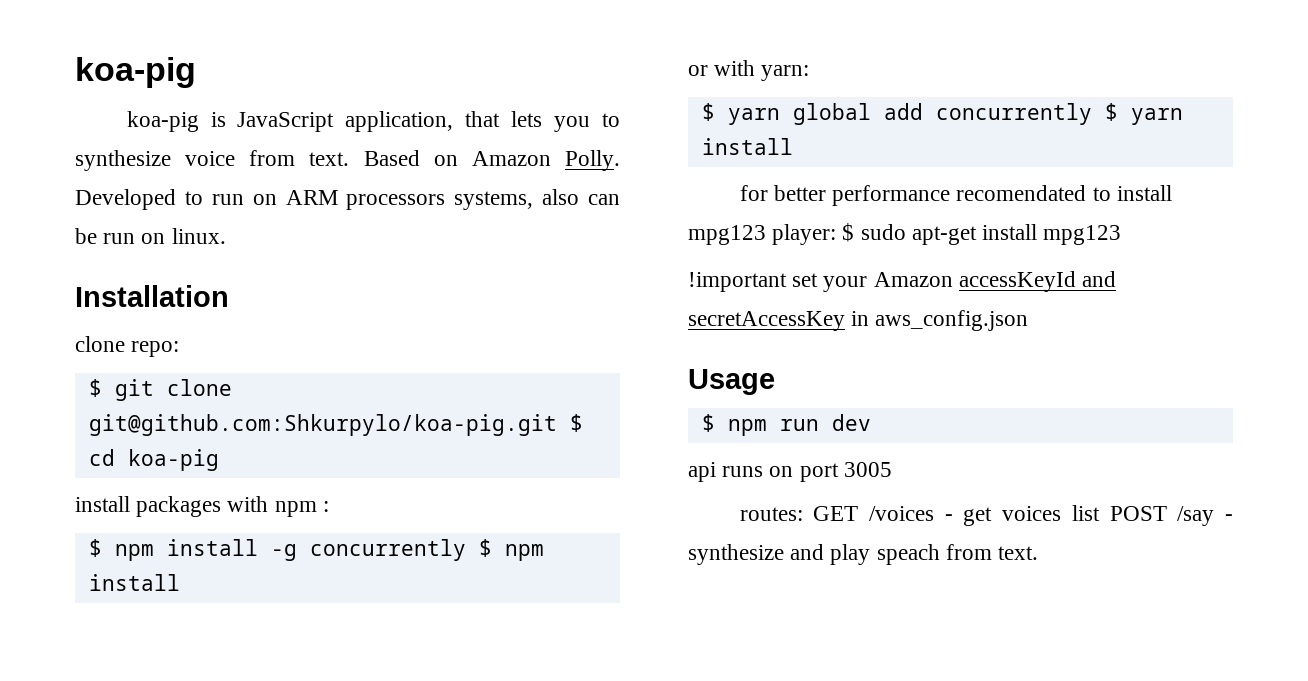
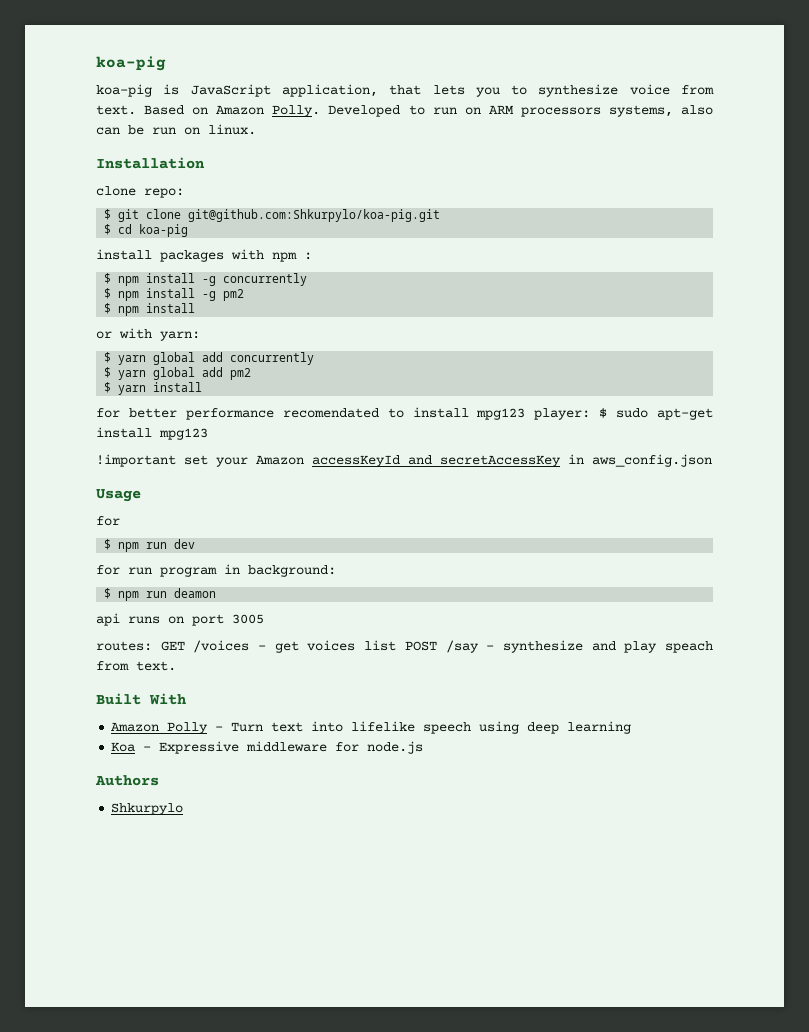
- $ git clone git@github.com:Shkurpylo/koa-pig.git $ cd koa-pig
+ $ git clone git@github.com:Shkurpylo/koa-pig.git
+ $ cd koa-pig
- $ npm install -g concurrently $ npm install
+ $ npm install -g concurrently
+ $ npm install -g pm2
+ $ npm install
- $ yarn global add concurrently $ yarn install
+ $ yarn global add concurrently
+ $ yarn global add pm2
+ $ yarn install
  Usage
+ for
+ for run program in background:
+ $ npm run deamon
+ Built With
+ Amazon Polly - Turn text into lifelike speech using deep learning
+ Koa - Expressive middleware for node.js
+ Authors
+ Shkurpylo

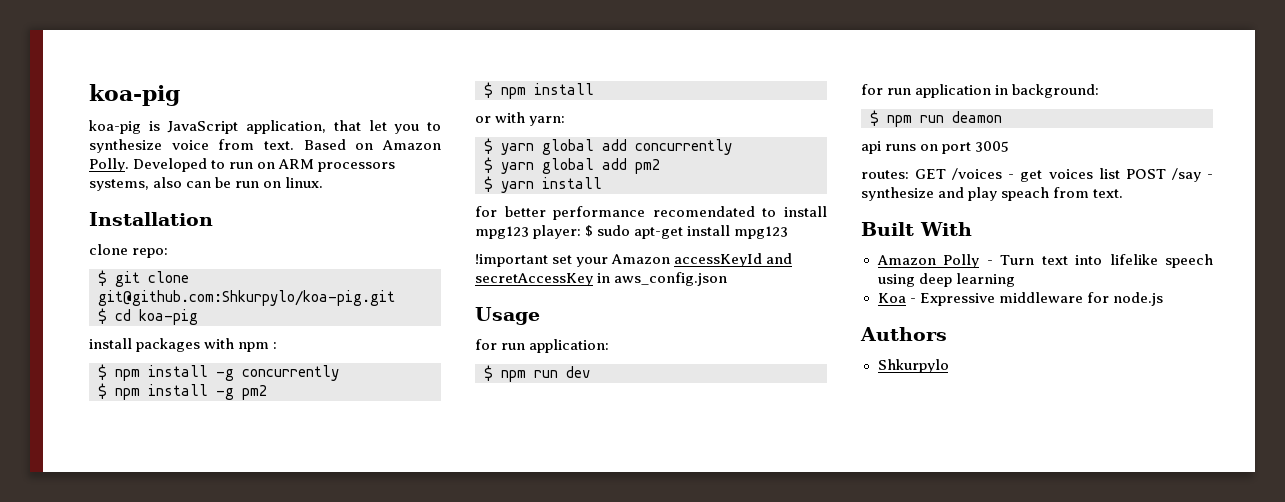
- koa-pig is JavaScript application, that lets you to synthesize voice from text.
+ koa-pig is JavaScript application, that let you to synthesize voice from text.
  Usage
- for
+ for run application:
- for run program in background:
+ for run application in background:

